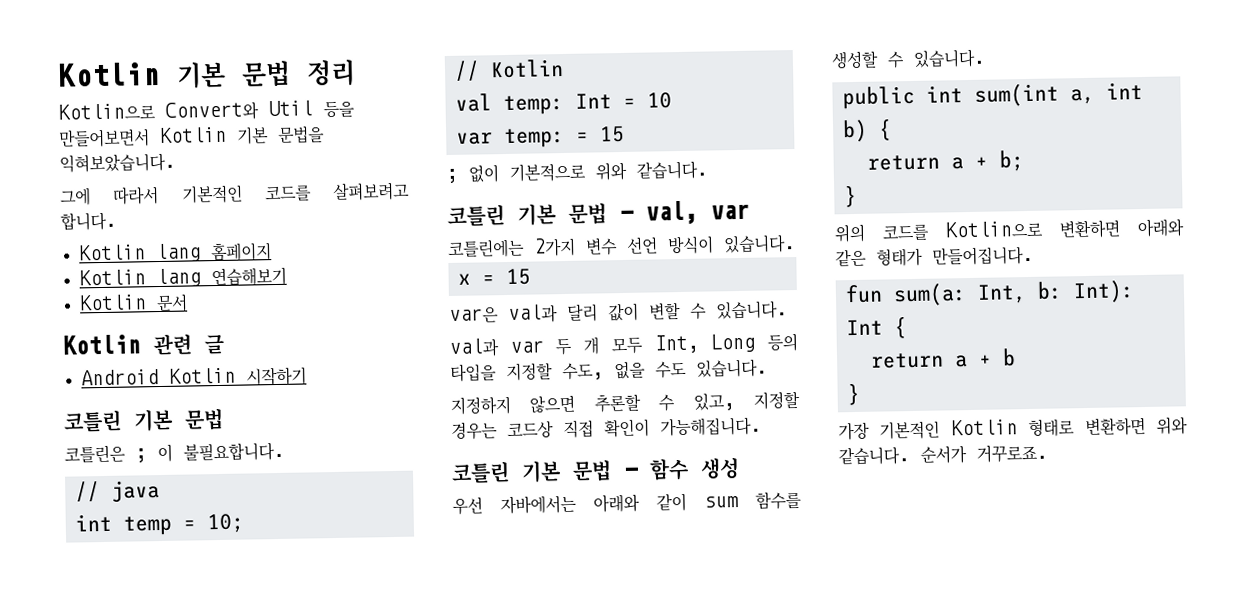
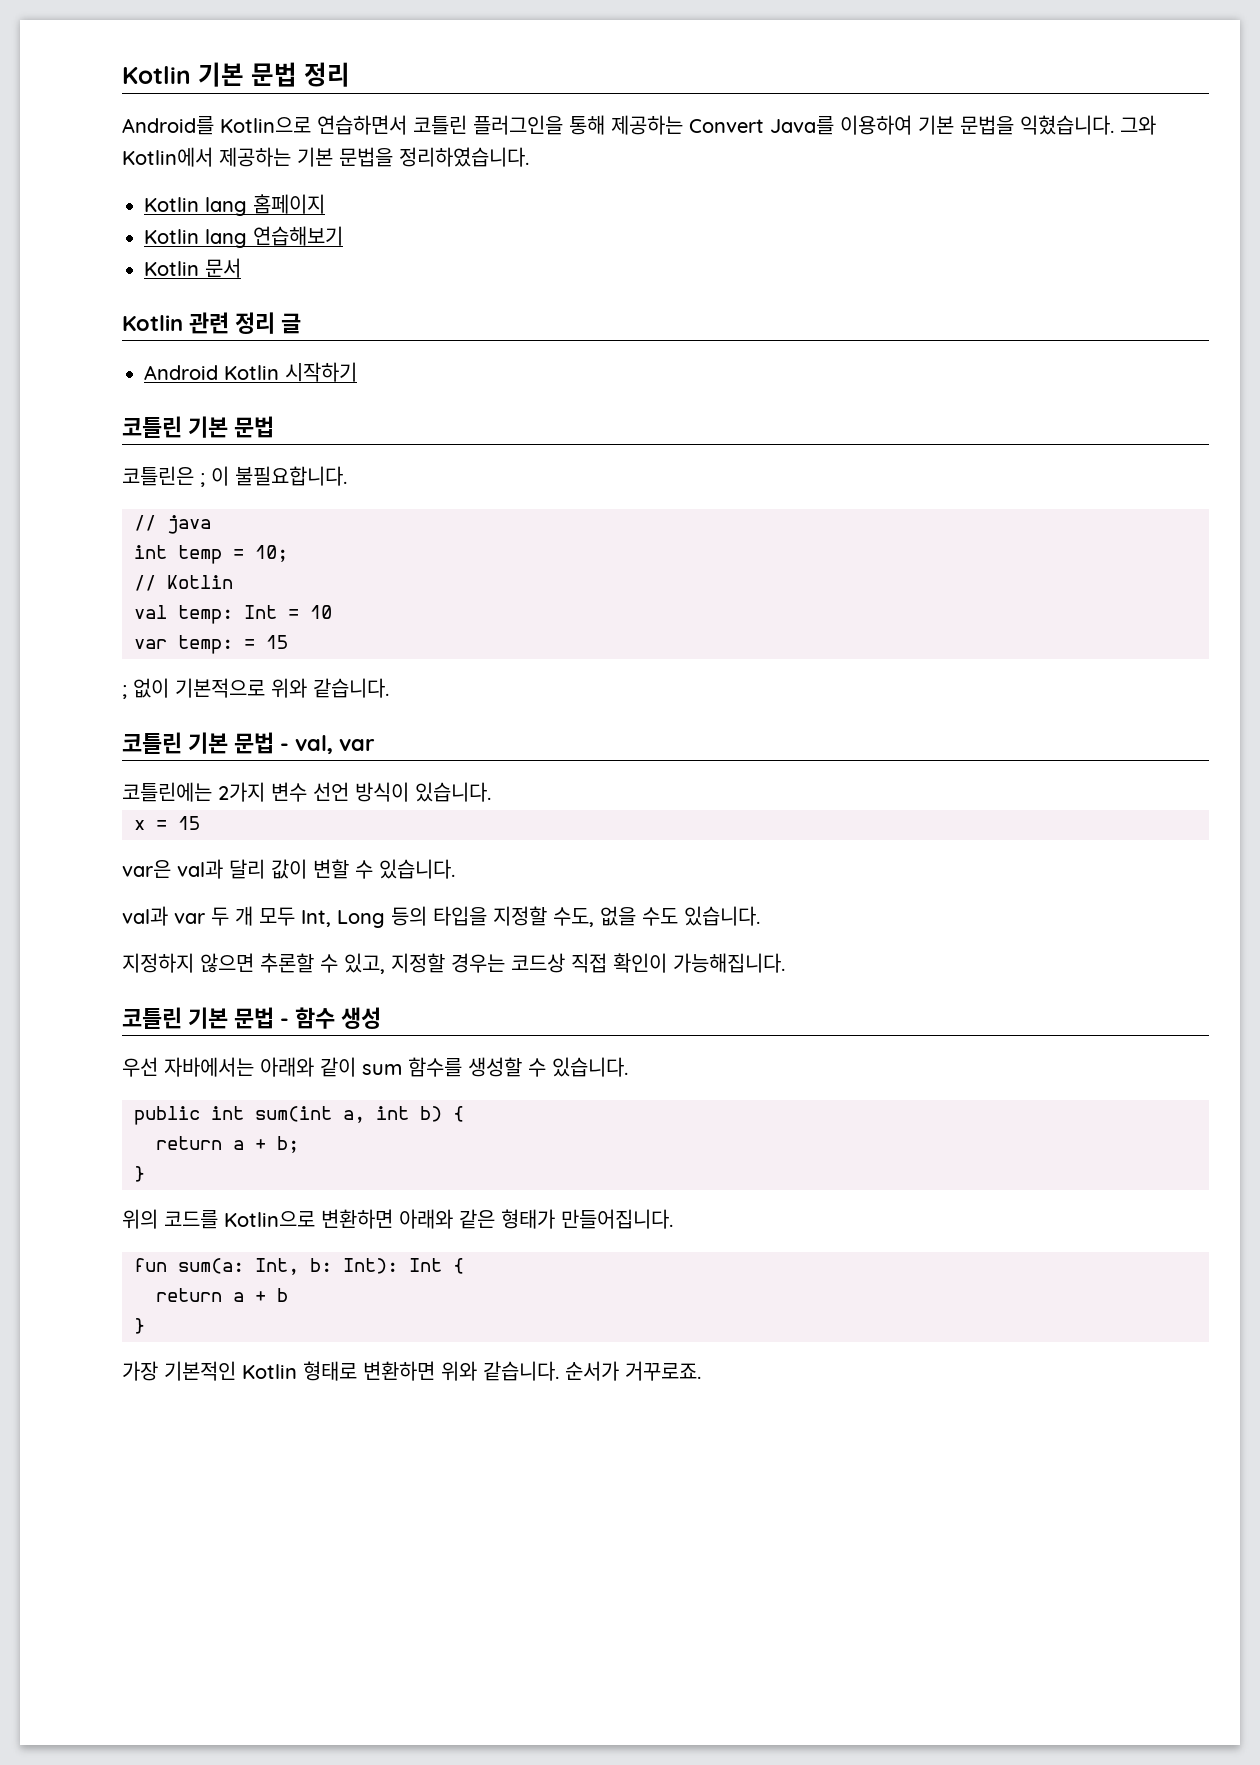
- Kotlin으로 Convert와 Util 등을 만들어보면서 Kotlin 기본 문법을 익혀보았습니다.
- 그에 따라서 기본적인 코드를 살펴보려고 합니다.
+ Android를 Kotlin으로 연습하면서 코틀린 플러그인을 통해 제공하는 Convert Java를 이용하여 기본 문법을 익혔습니다. 그와 Kotlin에서 제공하는 기본 문법을 정리하였습니다.
- Kotlin 관련 글
+ Kotlin 관련 정리 글

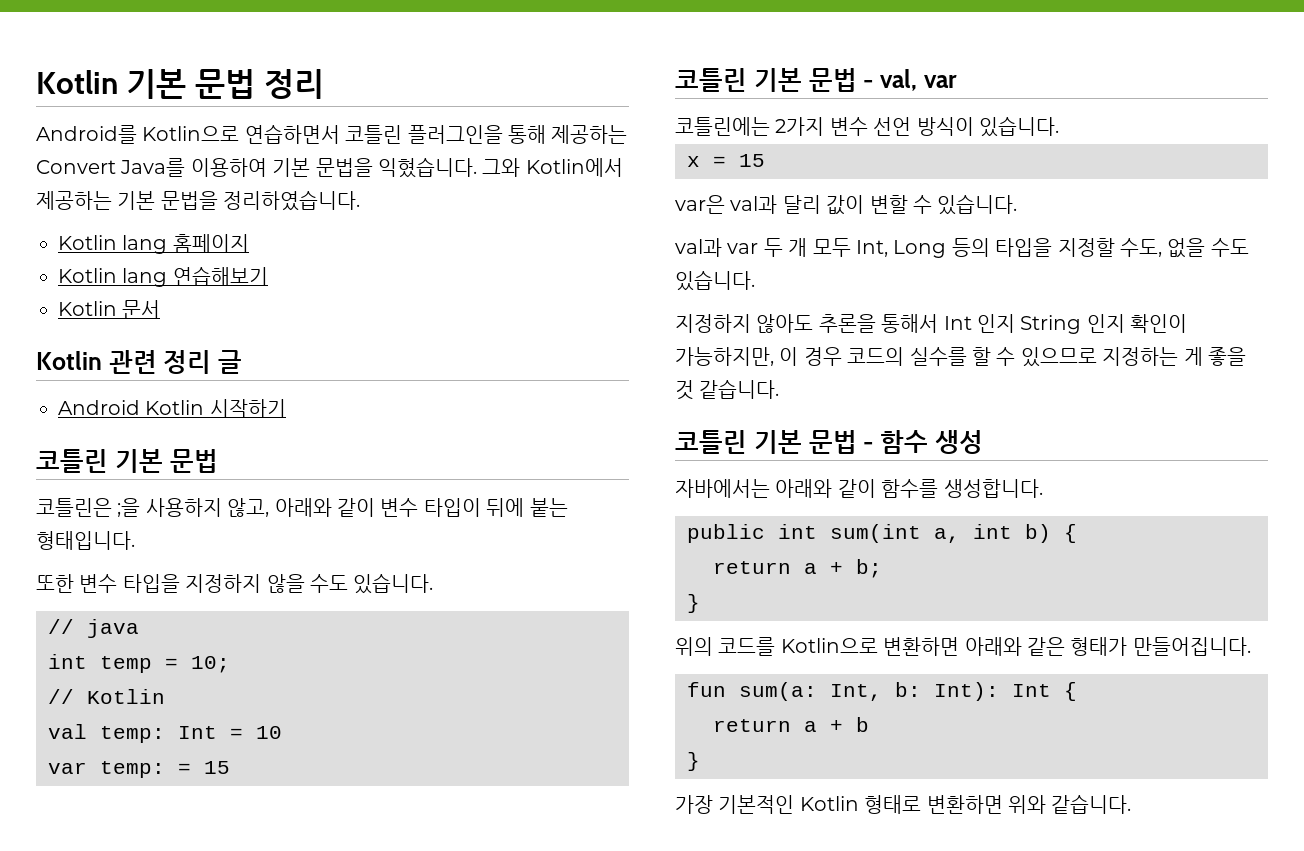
- 코틀린은 ; 이 불필요합니다.
+ 코틀린은 ;을 사용하지 않고, 아래와 같이 변수 타입이 뒤에 붙는 형태입니다.
+ 또한 변수 타입을 지정하지 않을 수도 있습니다.
- ; 없이 기본적으로 위와 같습니다.
- 지정하지 않으면 추론할 수 있고, 지정할 경우는 코드상 직접 확인이 가능해집니다.
+ 지정하지 않아도 추론을 통해서 Int 인지 String 인지 확인이 가능하지만, 이 경우 코드의 실수를 할 수 있으므로 지정하는 게 좋을 것 같습니다.
- 우선 자바에서는 아래와 같이 sum 함수를 생성할 수 있습니다.
+ 자바에서는 아래와 같이 함수를 생성합니다.
- 순서가 거꾸로죠.

